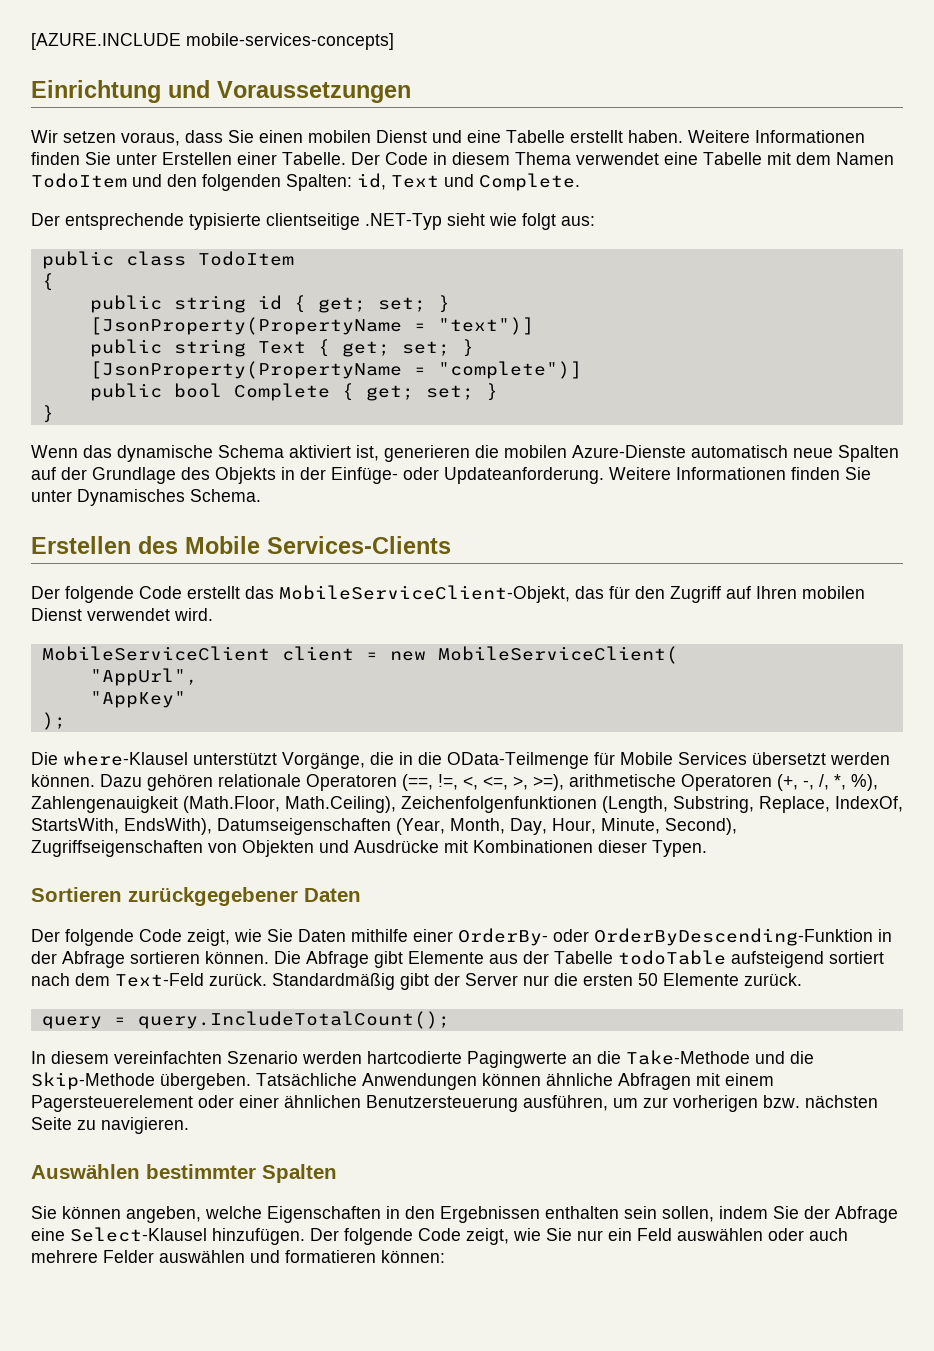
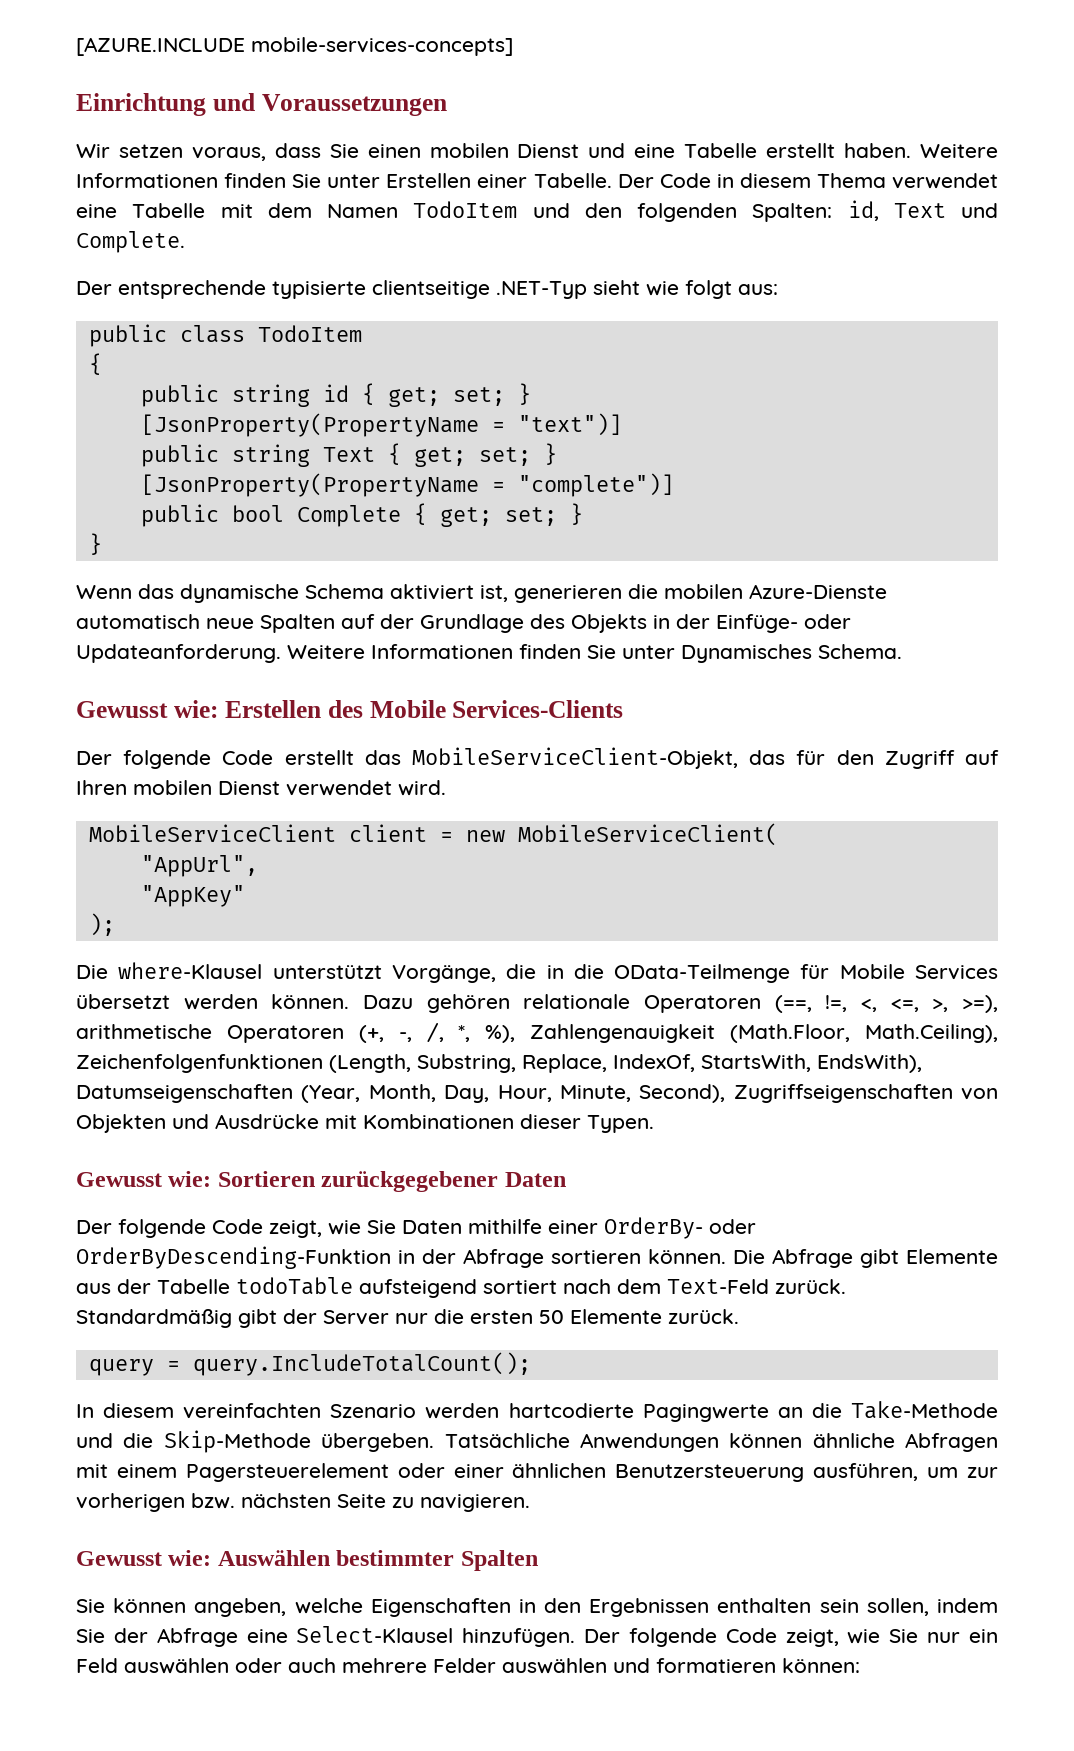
- Erstellen des Mobile Services-Clients
+ Gewusst wie: Erstellen des Mobile Services-Clients
- Sortieren zurückgegebener Daten
+ Gewusst wie: Sortieren zurückgegebener Daten
- Auswählen bestimmter Spalten
+ Gewusst wie: Auswählen bestimmter Spalten

